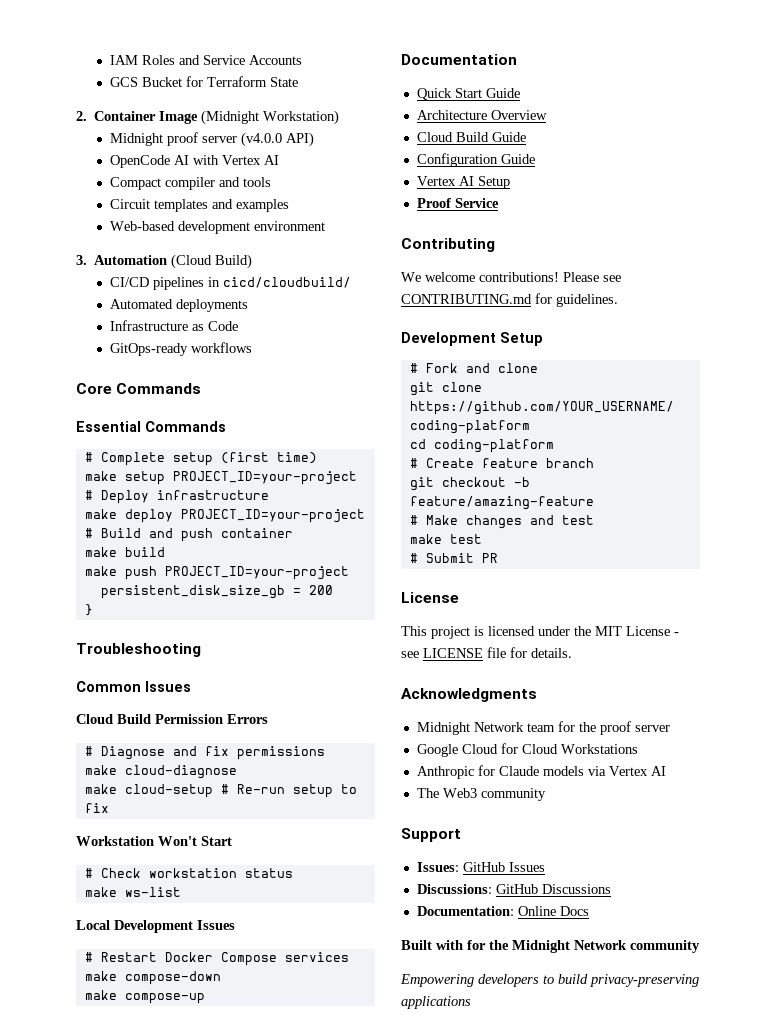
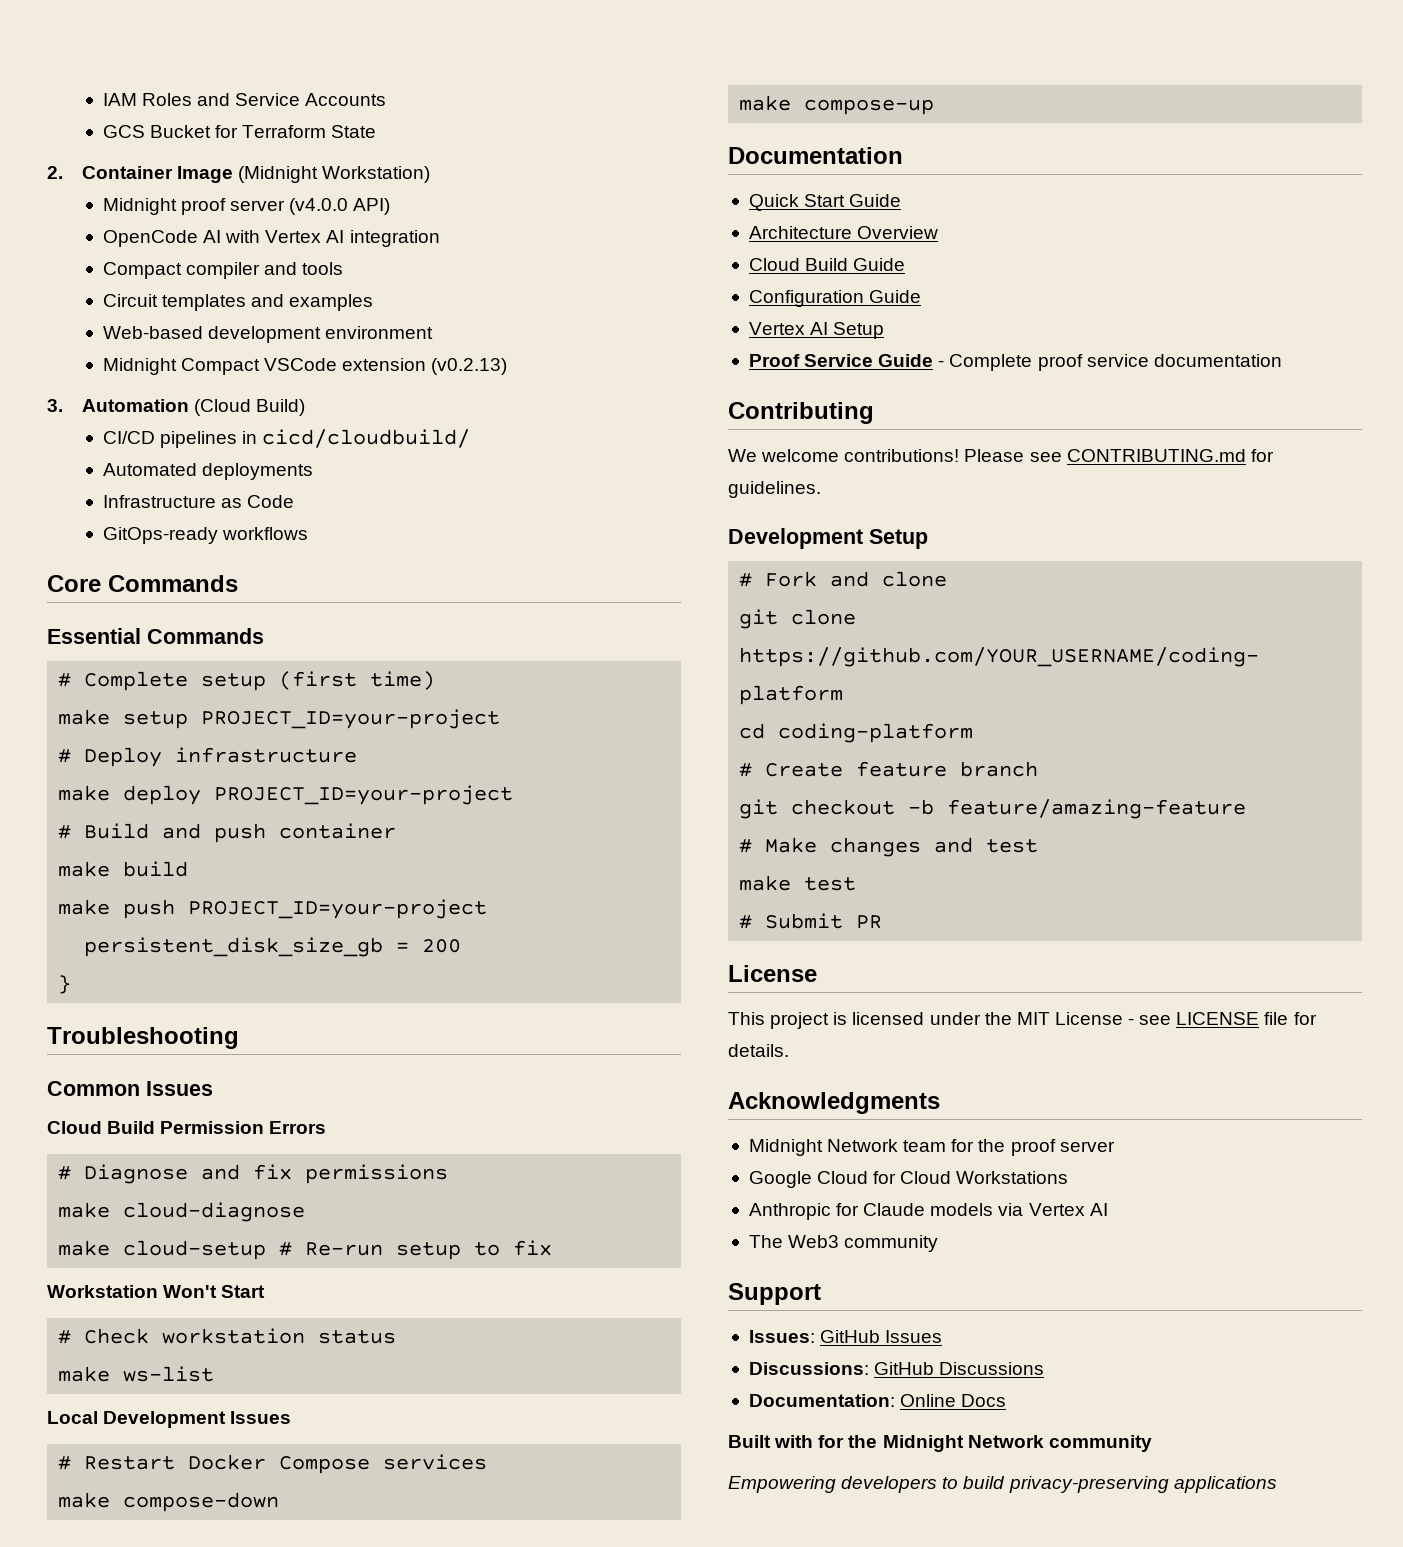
- OpenCode AI with Vertex AI
+ OpenCode AI with Vertex AI integration
+ Midnight Compact VSCode extension (v0.2.13)
- Proof Service
+ Proof Service Guide - Complete proof service documentation

